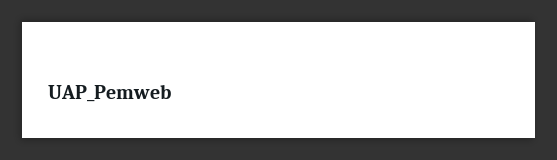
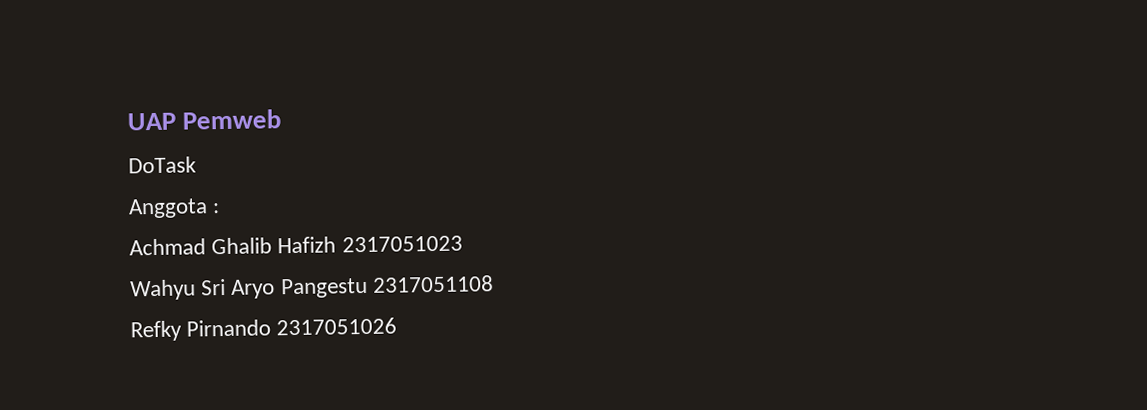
- UAP_Pemweb
+ UAP Pemweb
+ DoTask
+ Anggota :
+ Achmad Ghalib Hafizh 2317051023
+ Wahyu Sri Aryo Pangestu 2317051108
+ Refky Pirnando 2317051026

